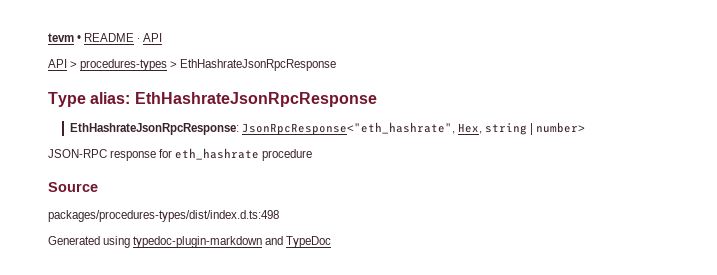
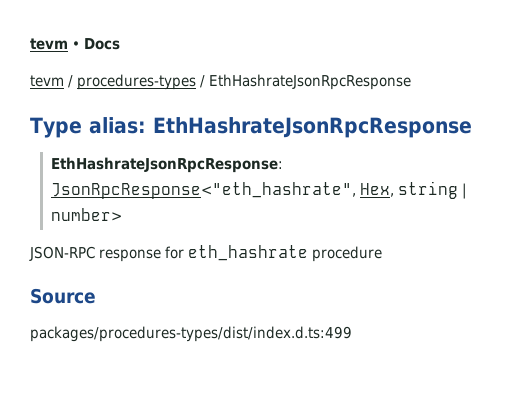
- tevm • README ∙ API
- API > procedures-types > EthHashrateJsonRpcResponse
+ tevm • Docs
+ tevm / procedures-types / EthHashrateJsonRpcResponse
- packages/procedures-types/dist/index.d.ts:498
- Generated using typedoc-plugin-markdown and TypeDoc
+ packages/procedures-types/dist/index.d.ts:499

